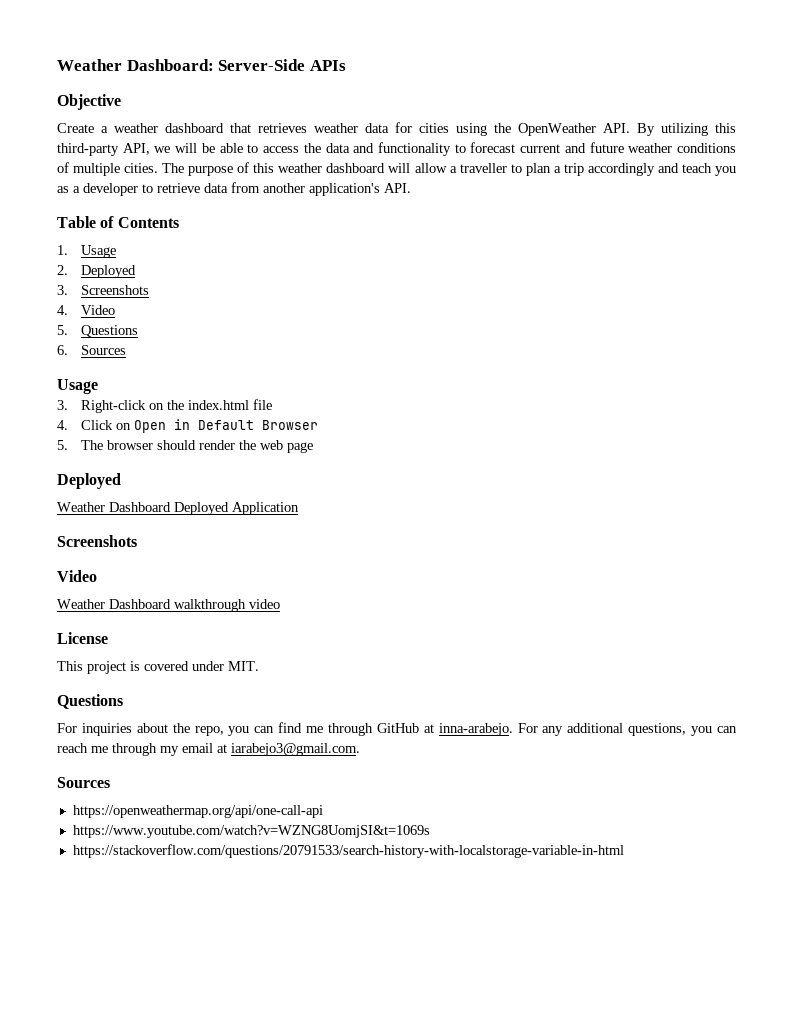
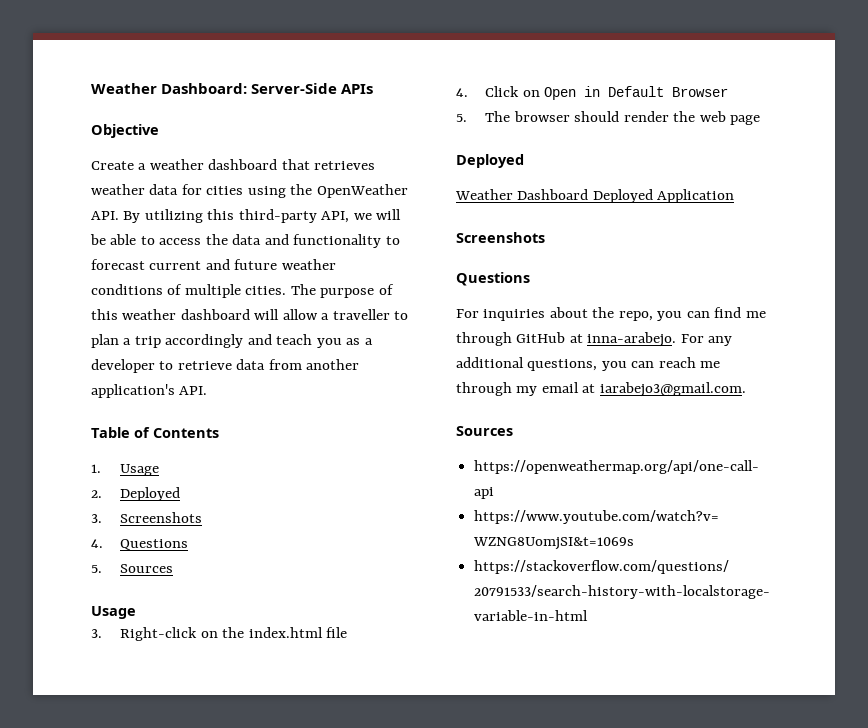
- 4. Video
- 5. Questions
- 6. Sources
+ 4. Questions
+ 5. Sources
  Weather Dashboard Deployed Application
  Screenshots
- Video
- Weather Dashboard walkthrough video
- License
- This project is covered under MIT.

